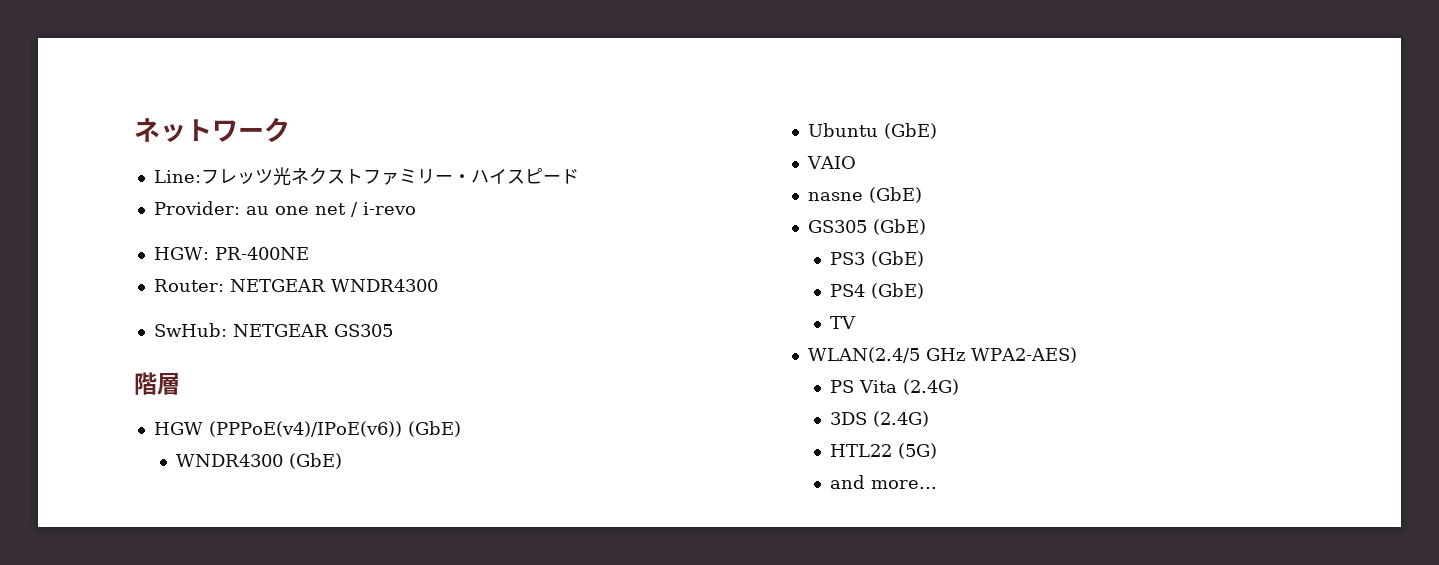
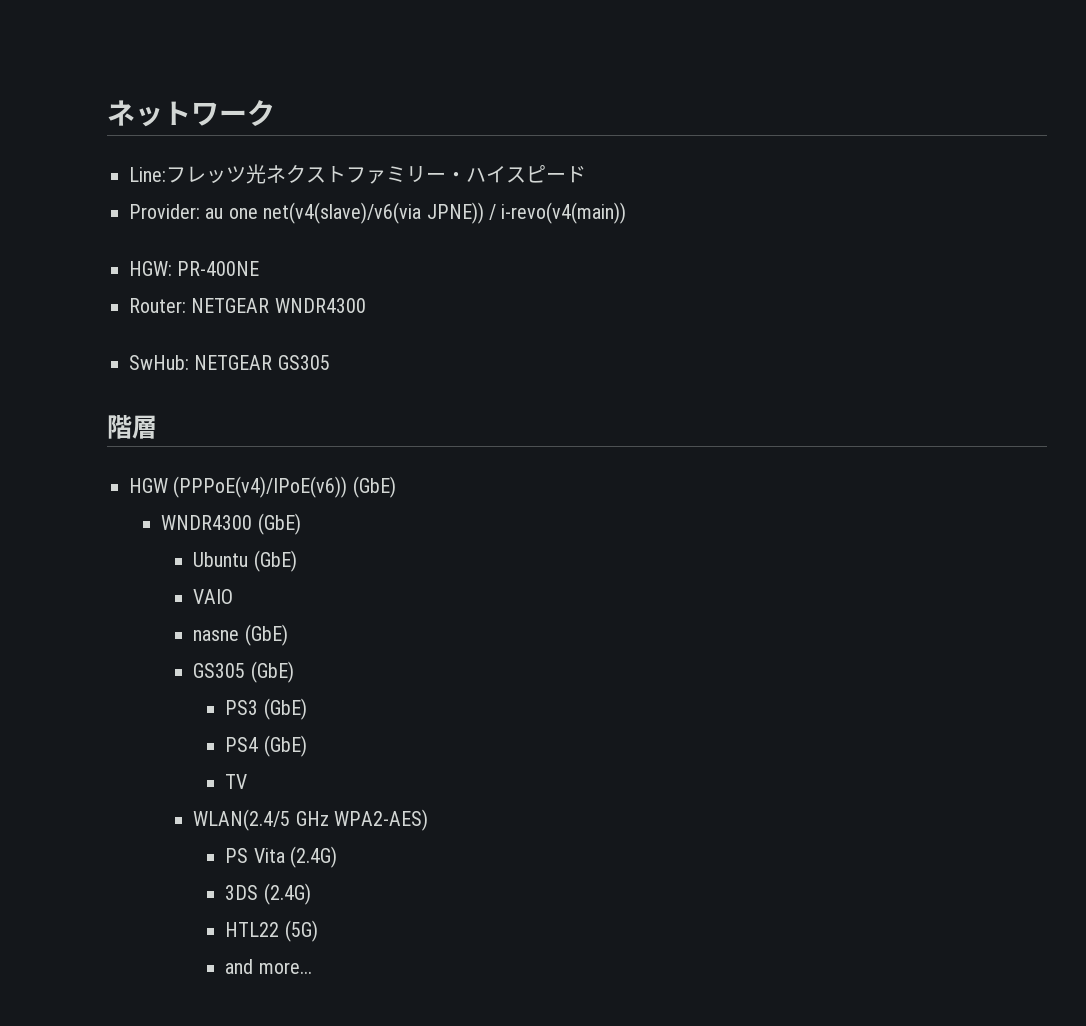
- Provider: au one net / i-revo
+ Provider: au one net(v4(slave)/v6(via JPNE)) / i-revo(v4(main))

